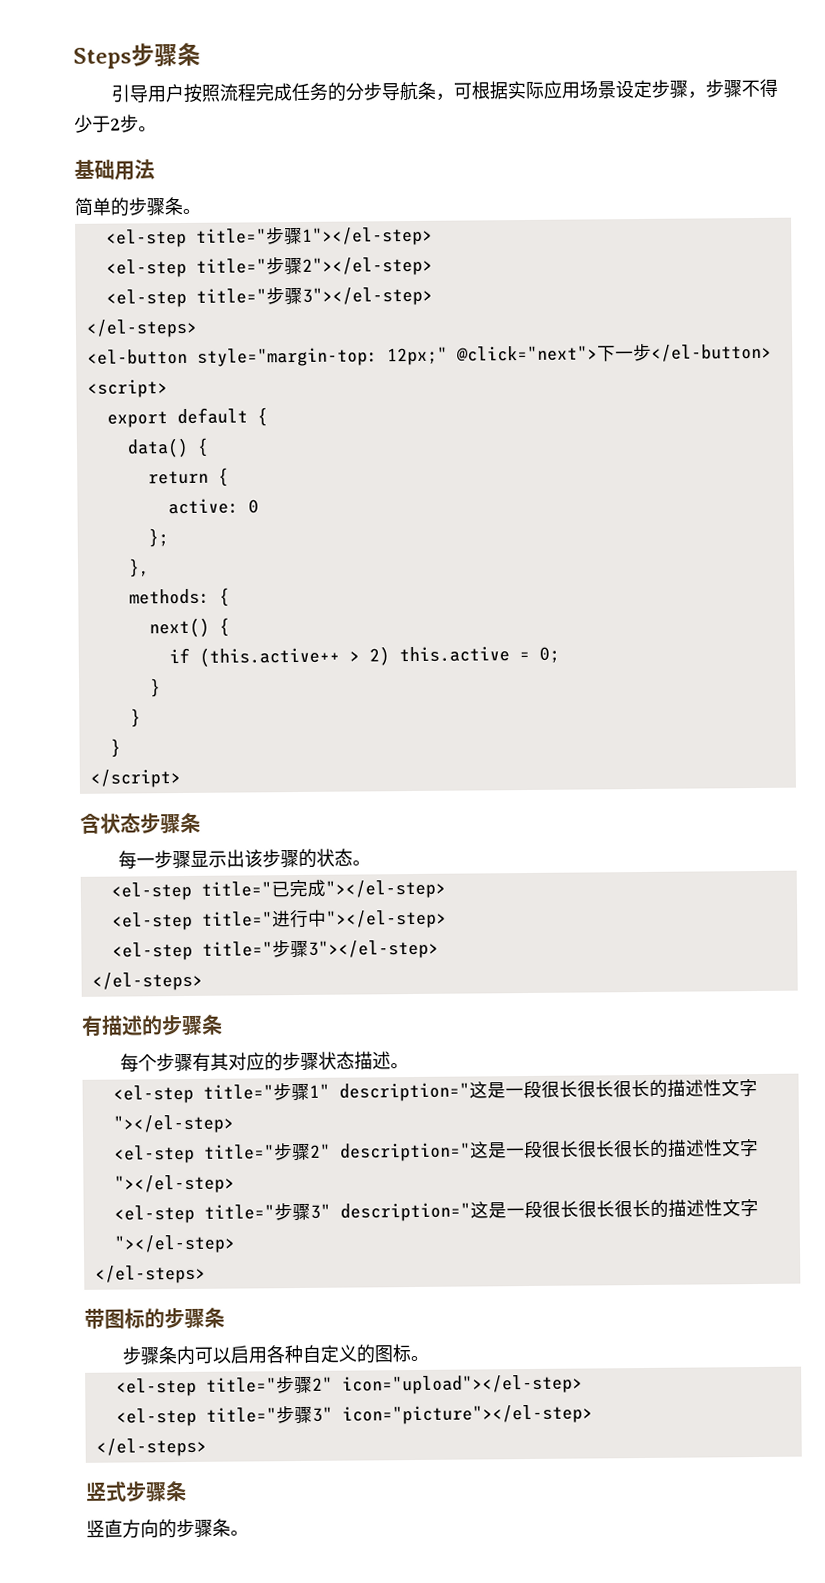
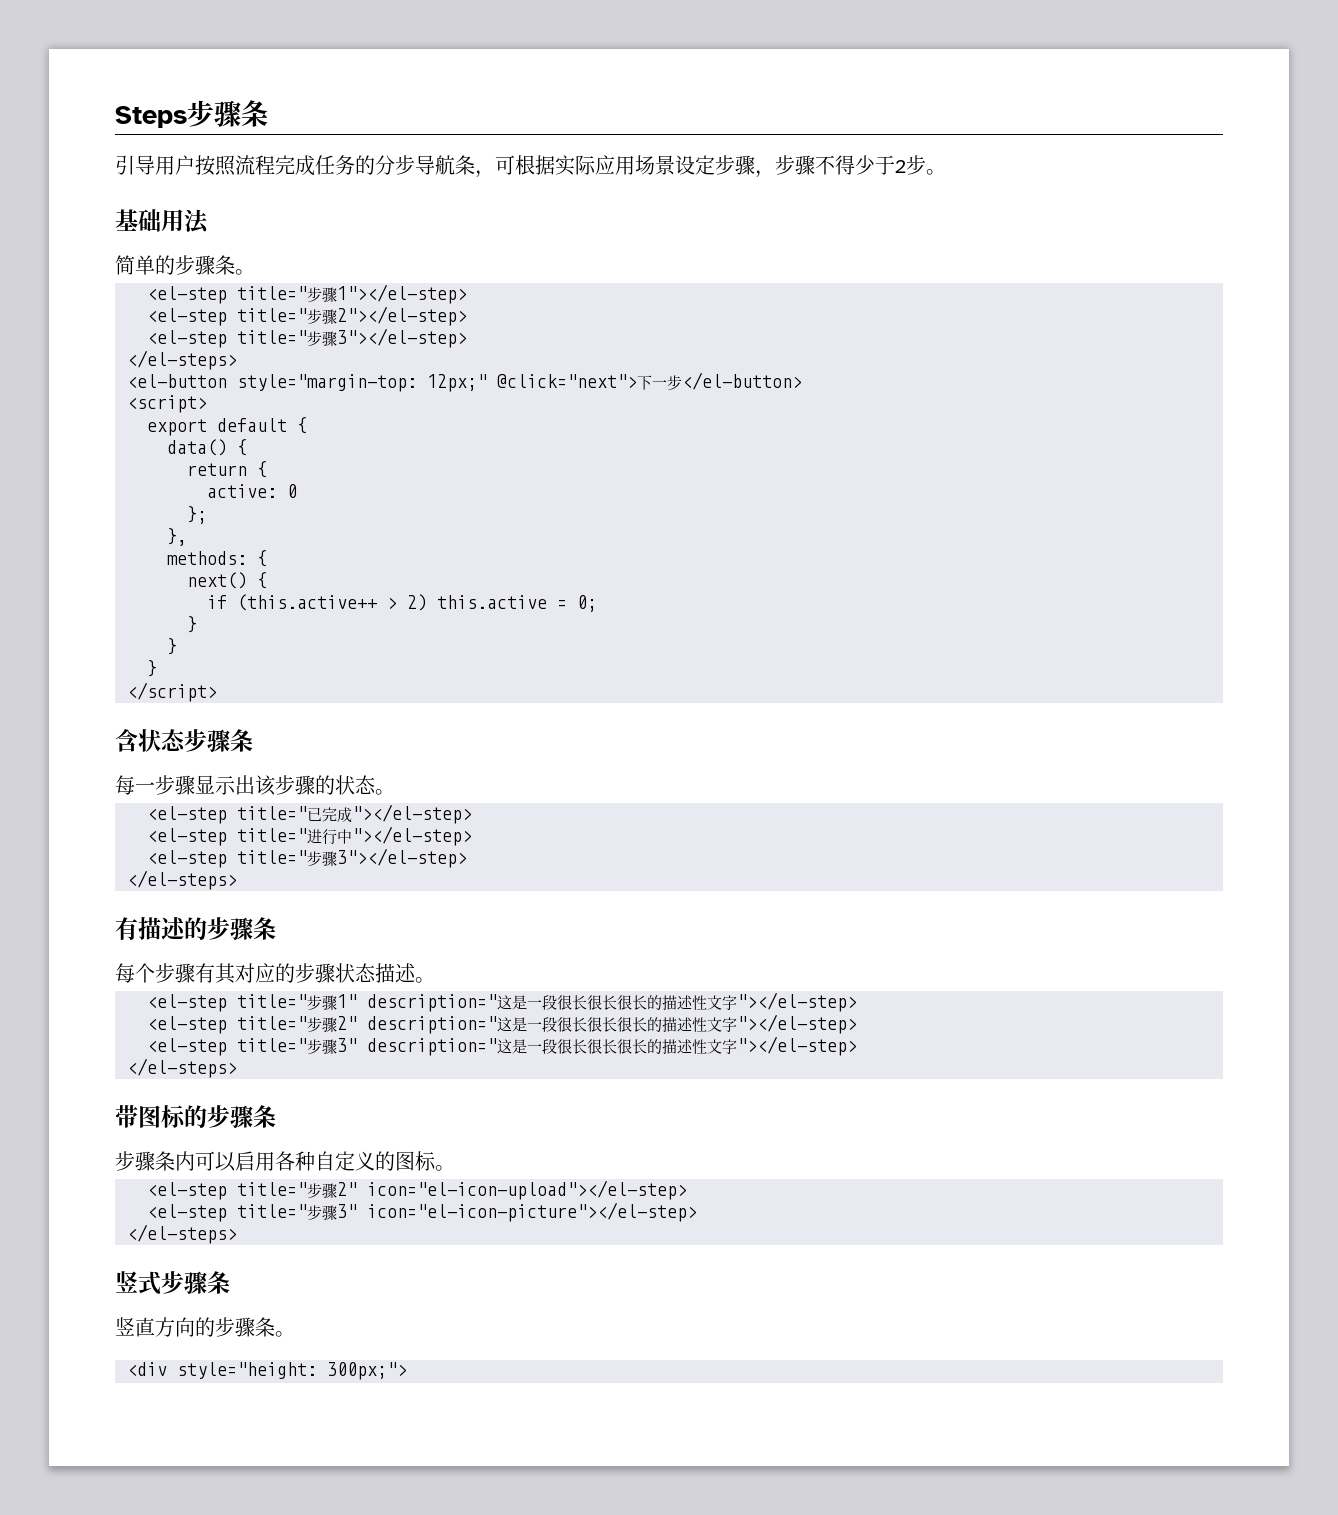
- <el-step title="步骤2" icon="upload"></el-step>
- <el-step title="步骤3" icon="picture"></el-step>
+ <el-step title="步骤2" icon="el-icon-upload"></el-step>
+ <el-step title="步骤3" icon="el-icon-picture"></el-step>
+ <div style="height: 300px;">

